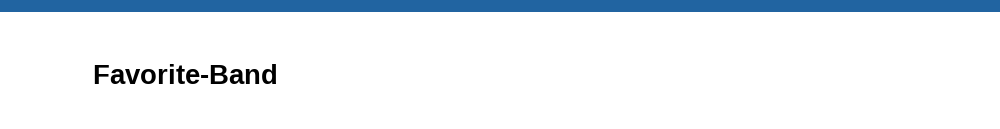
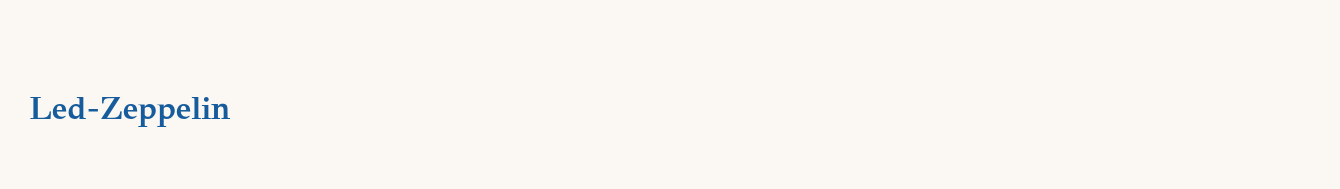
- Favorite-Band
+ Led-Zeppelin

